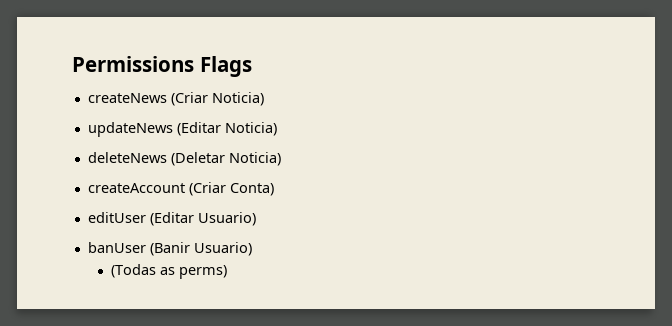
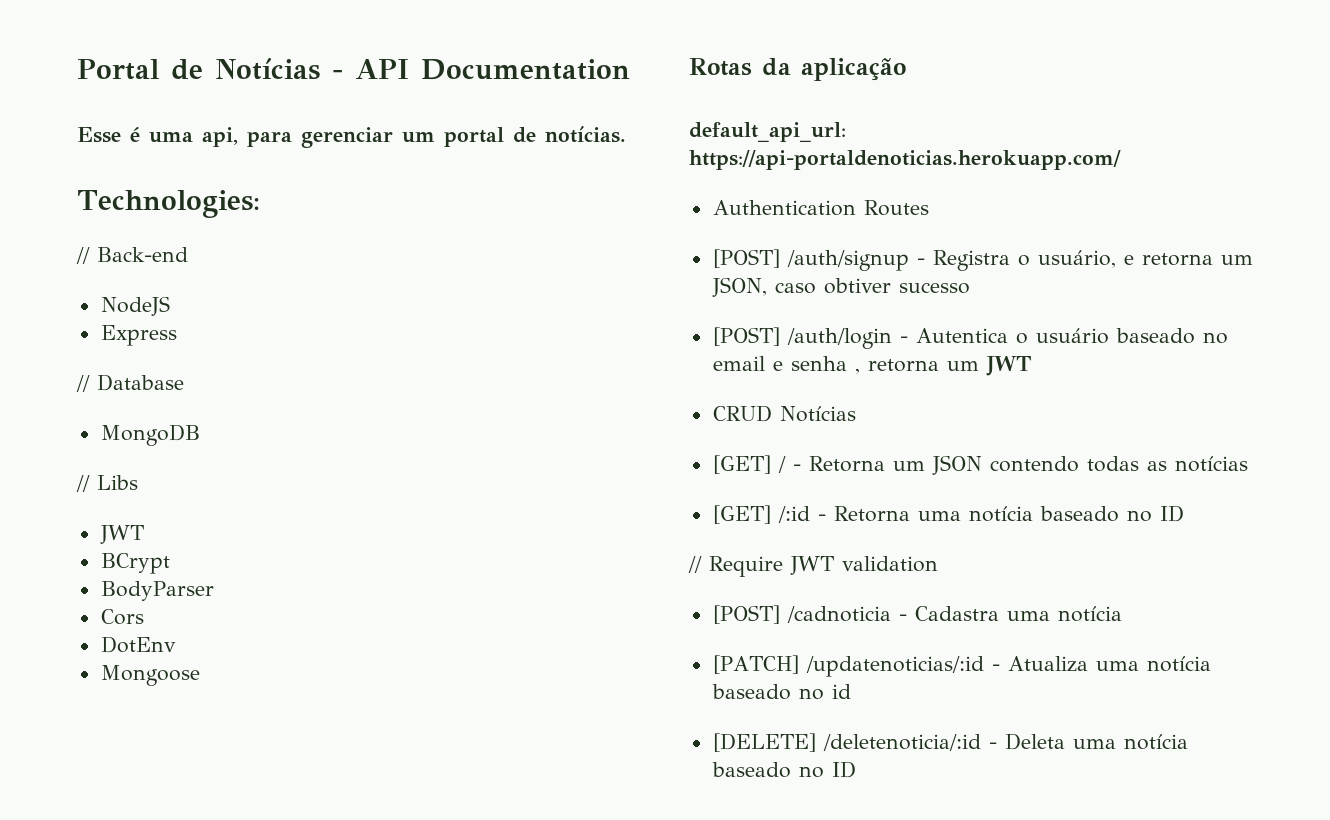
- Permissions Flags
- createNews (Criar Noticia)
- updateNews (Editar Noticia)
- deleteNews (Deletar Noticia)
- createAccount (Criar Conta)
- editUser (Editar Usuario)
- banUser (Banir Usuario)
- (Todas as perms)
+ Portal de Notícias - API Documentation
+ Esse é uma api, para gerenciar um portal de notícias.
+ Technologies:
+ // Back-end
+ NodeJS
+ Express
+ // Database
+ MongoDB
+ // Libs
+ JWT
+ BCrypt
+ BodyParser
+ Cors
+ DotEnv
+ Mongoose
+ Rotas da aplicação
+ default_api_url: https://api-portaldenoticias.herokuapp.com/
+ Authentication Routes
+ [POST] /auth/signup - Registra o usuário, e retorna um JSON, caso obtiver sucesso
+ [POST] /auth/login - Autentica o usuário baseado no email e senha , retorna um JWT
+ CRUD Notícias
+ [GET] / - Retorna um JSON contendo todas as notícias
+ [GET] /:id - Retorna uma notícia baseado no ID
+ // Require JWT validation
+ [POST] /cadnoticia - Cadastra uma notícia
+ [PATCH] /updatenoticias/:id - Atualiza uma notícia baseado no id
+ [DELETE] /deletenoticia/:id - Deleta uma notícia baseado no ID

